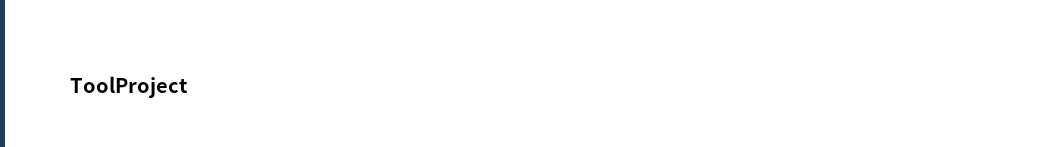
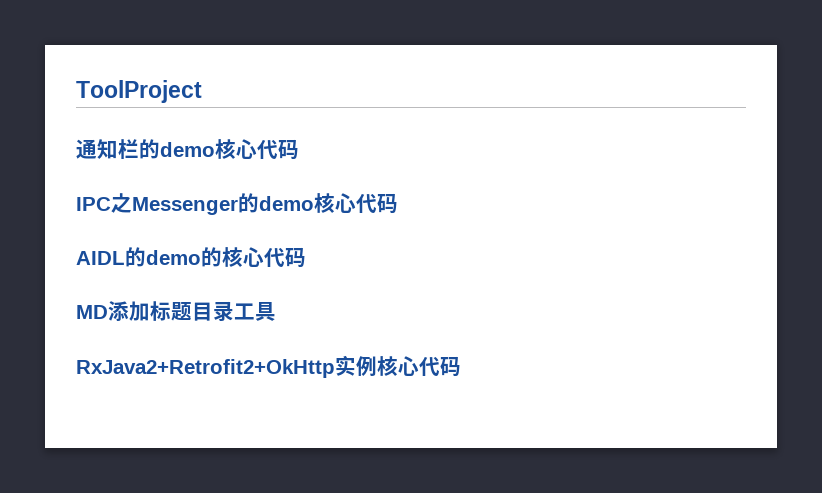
+ 通知栏的demo核心代码
+ IPC之Messenger的demo核心代码
+ AIDL的demo的核心代码
+ MD添加标题目录工具
+ RxJava2+Retrofit2+OkHttp实例核心代码

